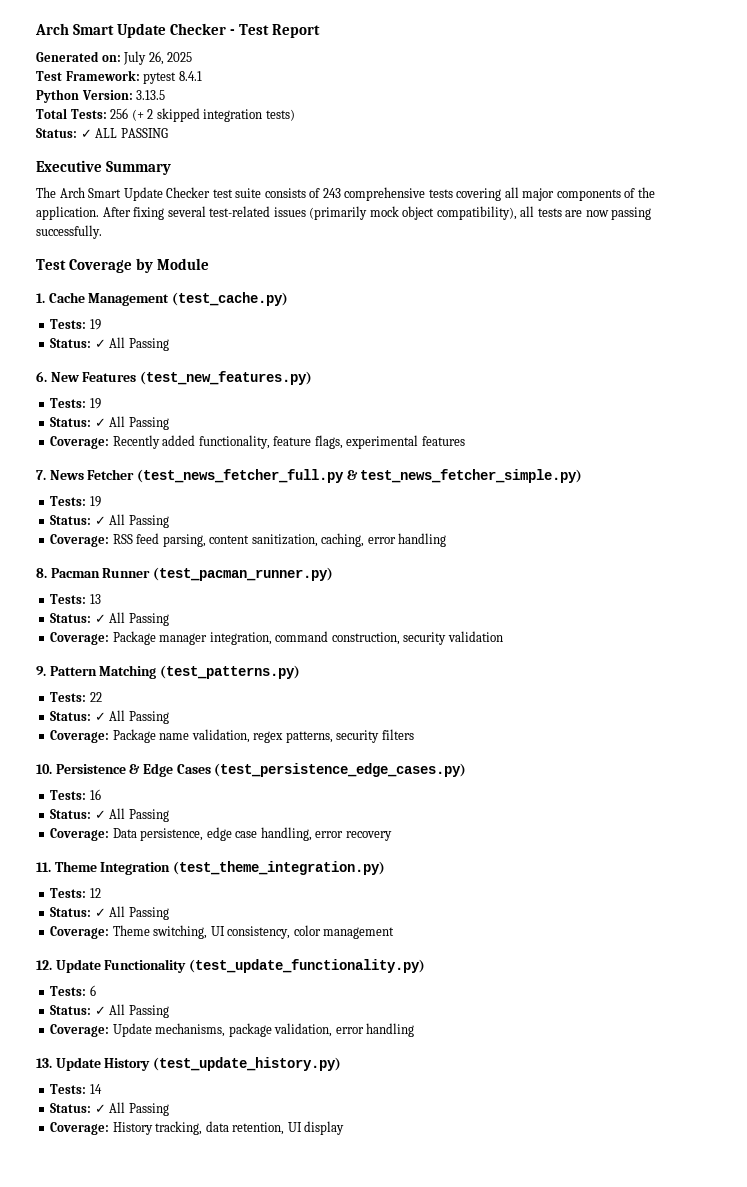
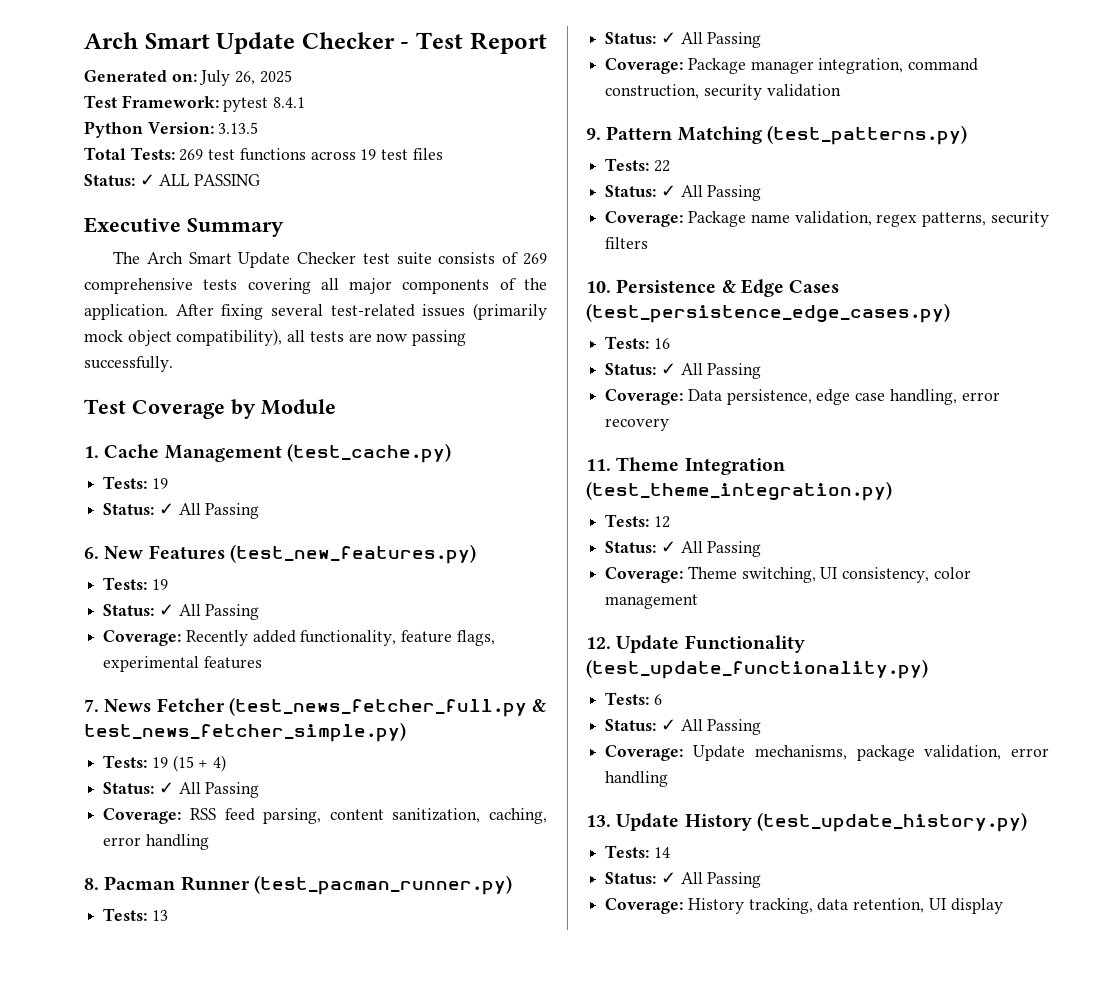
- Total Tests: 256 (+ 2 skipped integration tests)
+ Total Tests: 269 test functions across 19 test files
- The Arch Smart Update Checker test suite consists of 243 comprehensive tests covering all major components of the application.
+ The Arch Smart Update Checker test suite consists of 269 comprehensive tests covering all major components of the application.
  7. News Fetcher (test_news_fetcher_full.py & test_news_fetcher_simple.py)
- Tests: 19
+ Tests: 19 (15 + 4)

